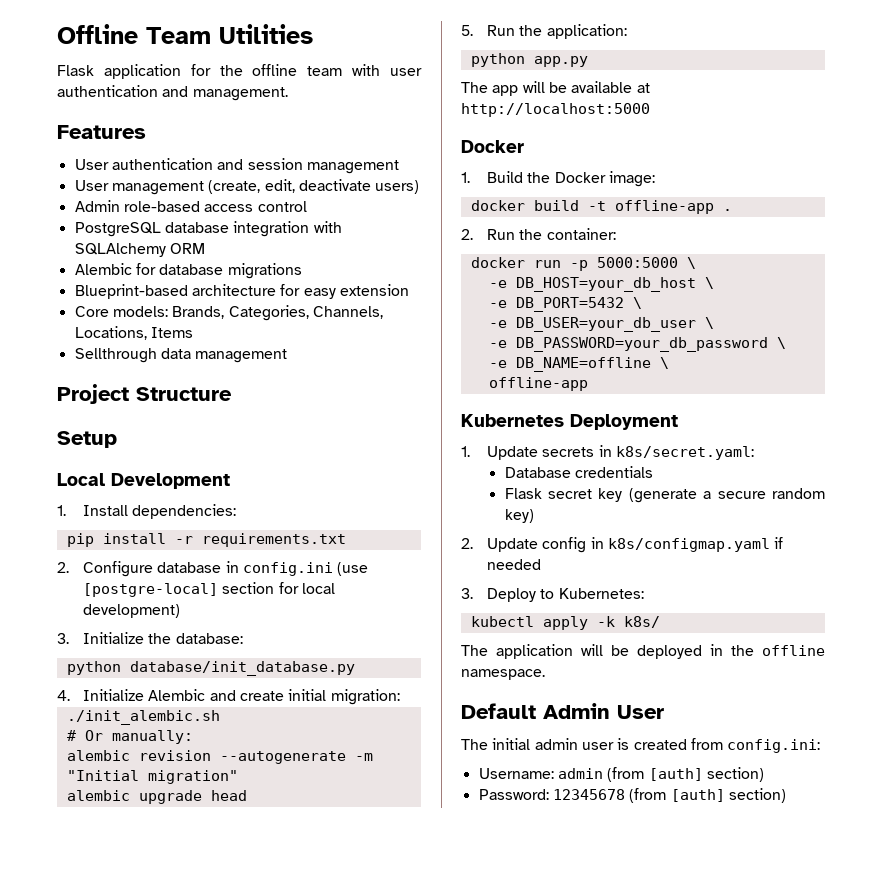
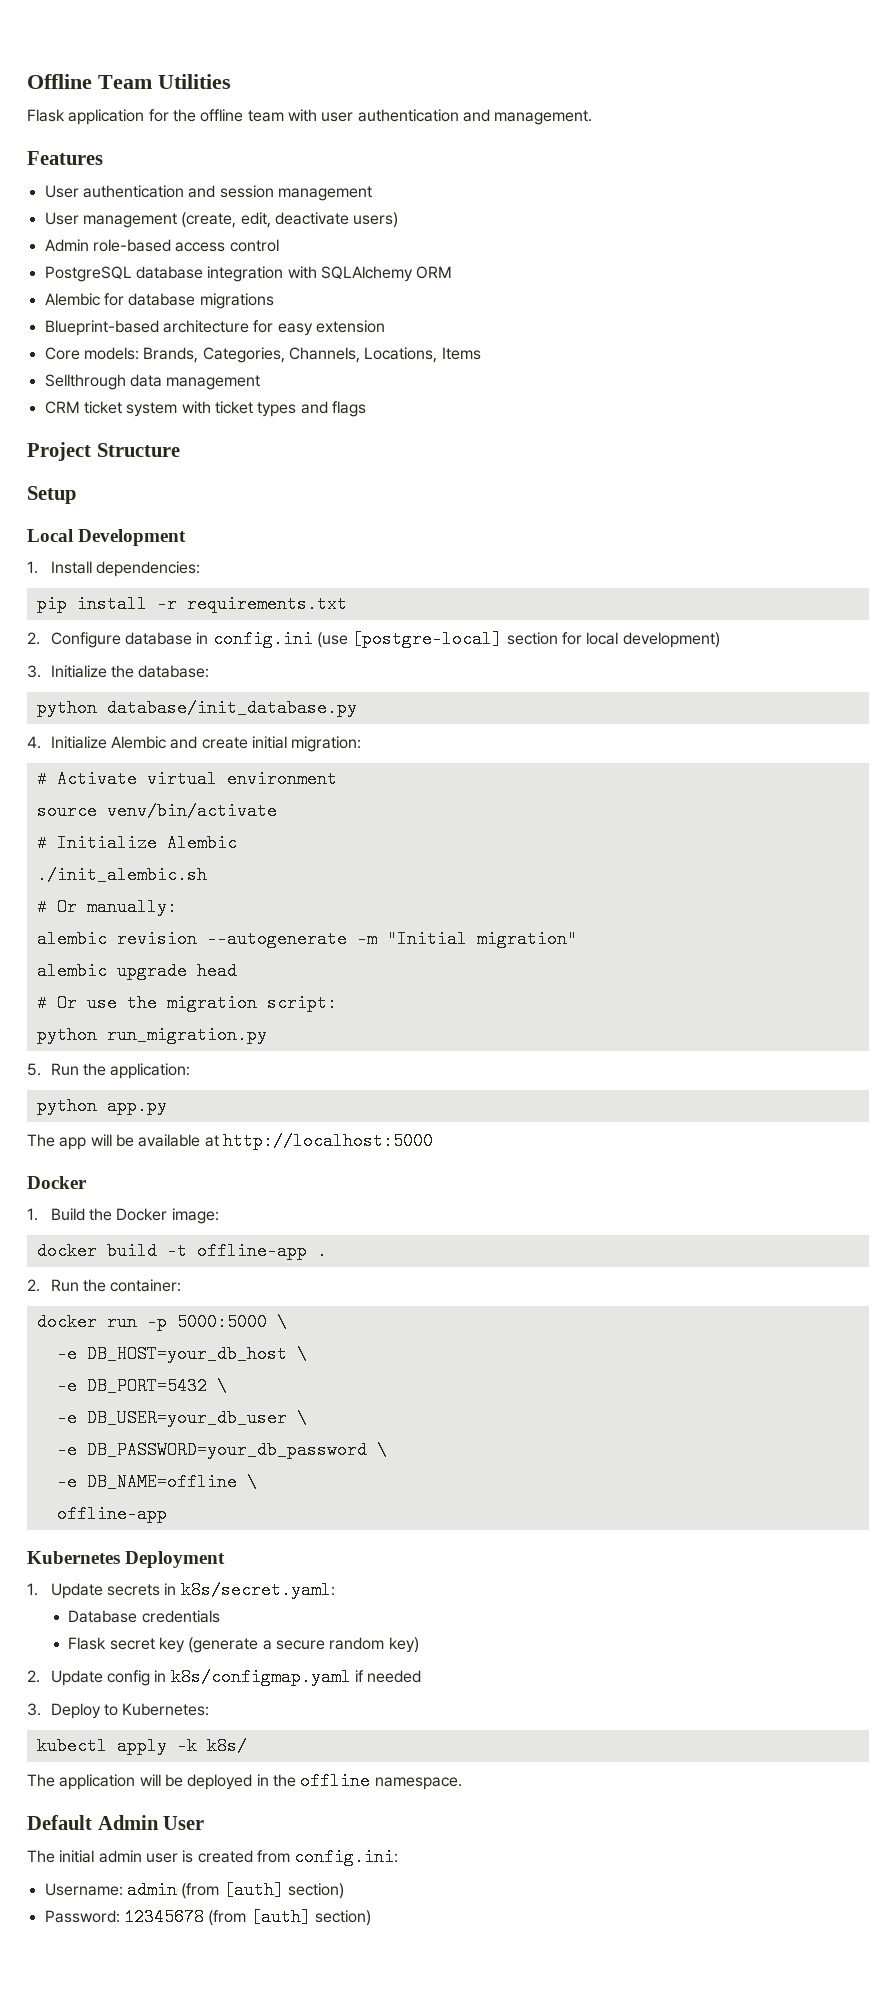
+ CRM ticket system with ticket types and flags
+ # Activate virtual environment
+ source venv/bin/activate
+ # Initialize Alembic
+ # Or use the migration script:
+ python run_migration.py

